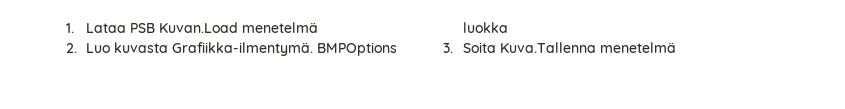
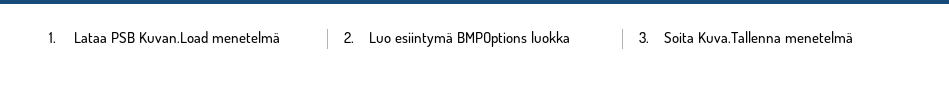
- 2. Luo kuvasta Grafiikka-ilmentymä. BMPOptions luokka
+ 2. Luo esiintymä BMPOptions luokka

